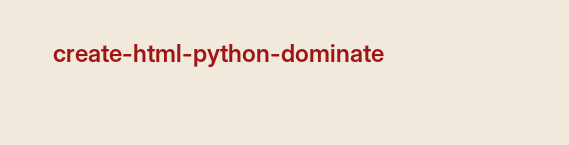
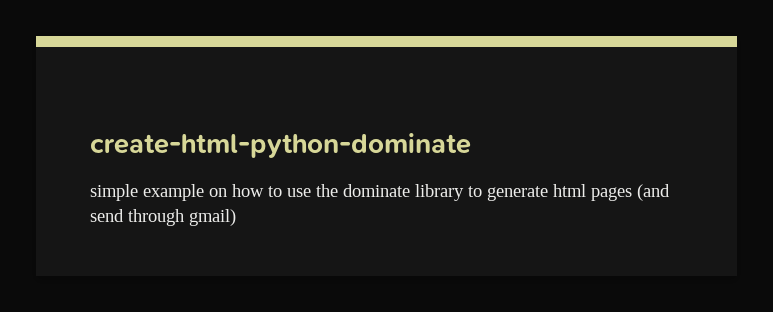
+ simple example on how to use the dominate library to generate html pages (and send through gmail)

